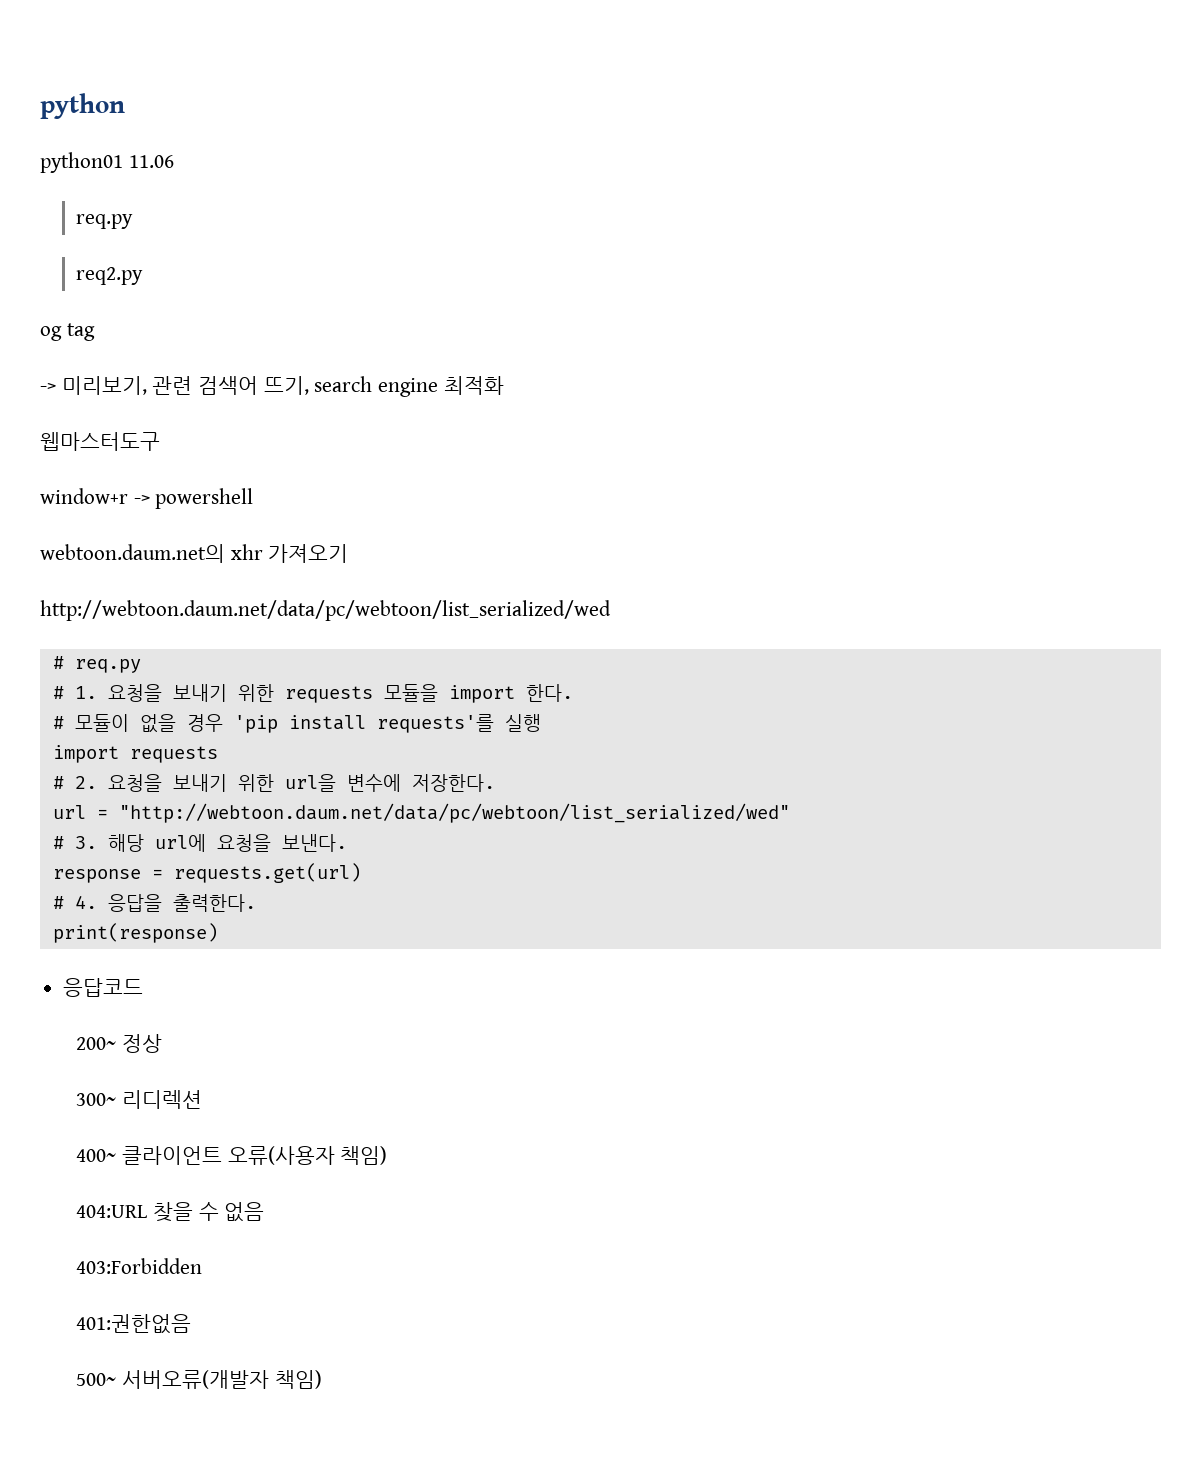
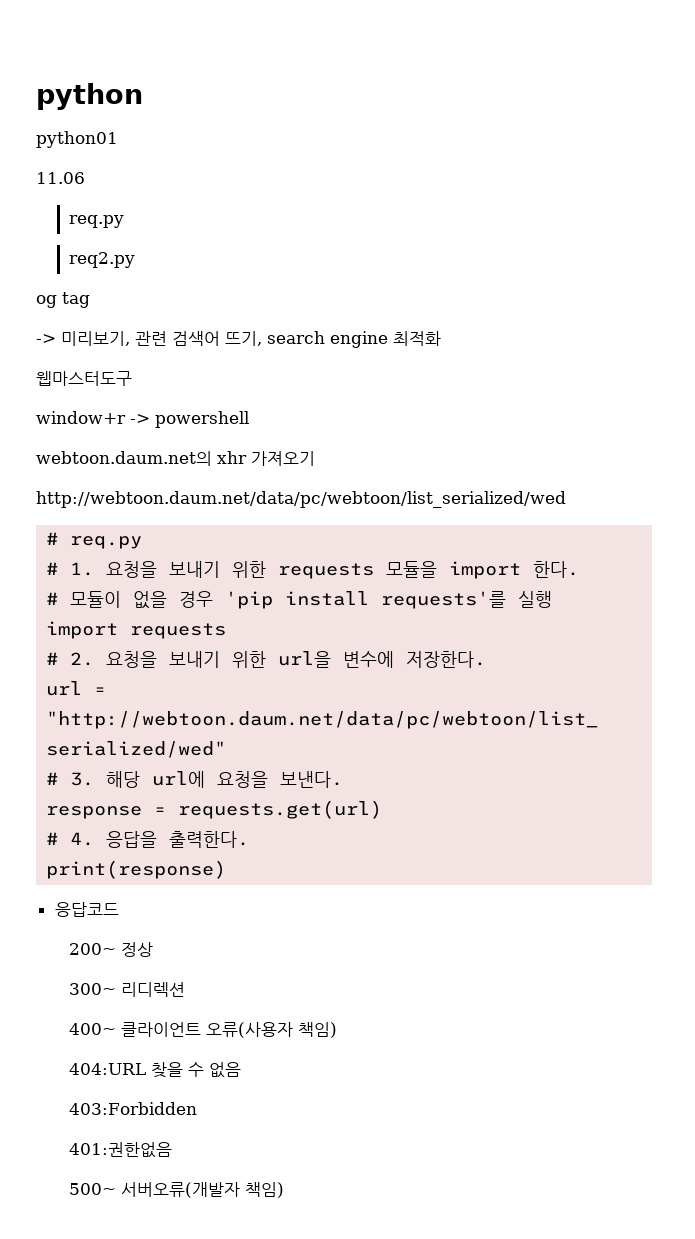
- python01 11.06
+ python01
+ 11.06

